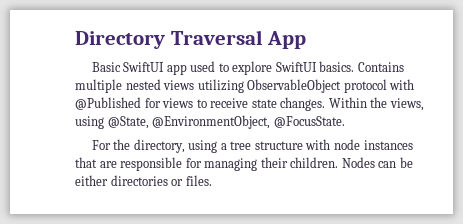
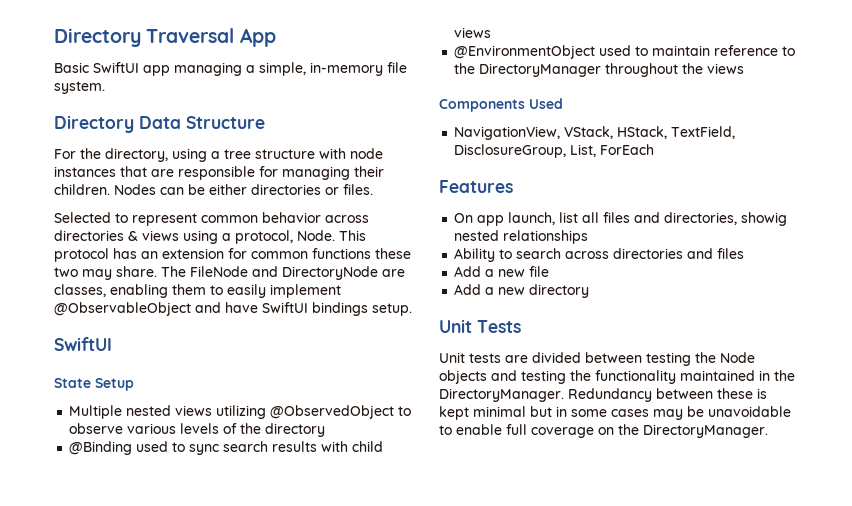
- Basic SwiftUI app used to explore SwiftUI basics. Contains multiple nested views utilizing ObservableObject protocol with @Published for views to receive state changes. Within the views, using @State, @EnvironmentObject, @FocusState.
+ Basic SwiftUI app managing a simple, in-memory file system.
+ Directory Data Structure
+ Selected to represent common behavior across directories & views using a protocol, Node. This protocol has an extension for common functions these two may share. The FileNode and DirectoryNode are classes, enabling them to easily implement @ObservableObject and have SwiftUI bindings setup.
+ SwiftUI
+ State Setup
+ Multiple nested views utilizing @ObservedObject to observe various levels of the directory
+ @Binding used to sync search results with child views
+ @EnvironmentObject used to maintain reference to the DirectoryManager throughout the views
+ Components Used
+ NavigationView, VStack, HStack, TextField, DisclosureGroup, List, ForEach
+ Features
+ On app launch, list all files and directories, showig nested relationships
+ Ability to search across directories and files
+ Add a new file
+ Add a new directory
+ Unit Tests
+ Unit tests are divided between testing the Node objects and testing the functionality maintained in the DirectoryManager. Redundancy between these is kept minimal but in some cases may be unavoidable to enable full coverage on the DirectoryManager.

